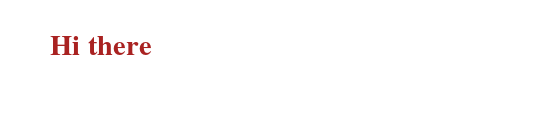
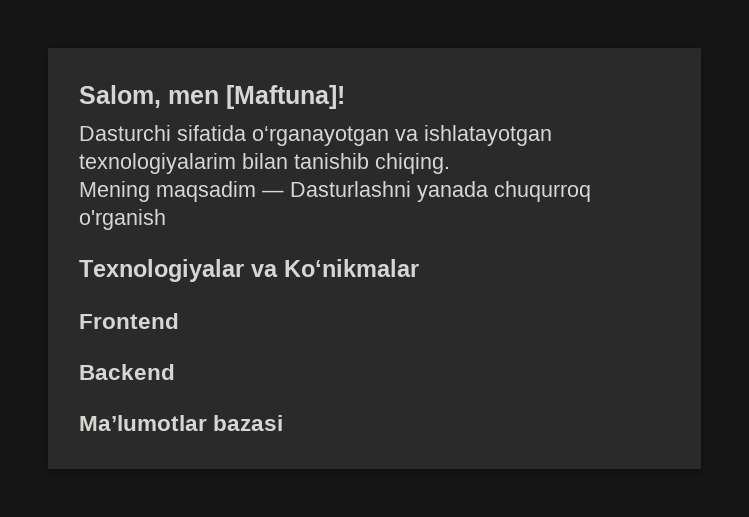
- Hi there
+ Salom, men [Maftuna]!
+ Dasturchi sifatida o‘rganayotgan va ishlatayotgan texnologiyalarim bilan tanishib chiqing.
+ Mening maqsadim — Dasturlashni yanada chuqurroq o'rganish
+ Texnologiyalar va Ko‘nikmalar
+ Frontend
+ Backend
+ Ma’lumotlar bazasi

